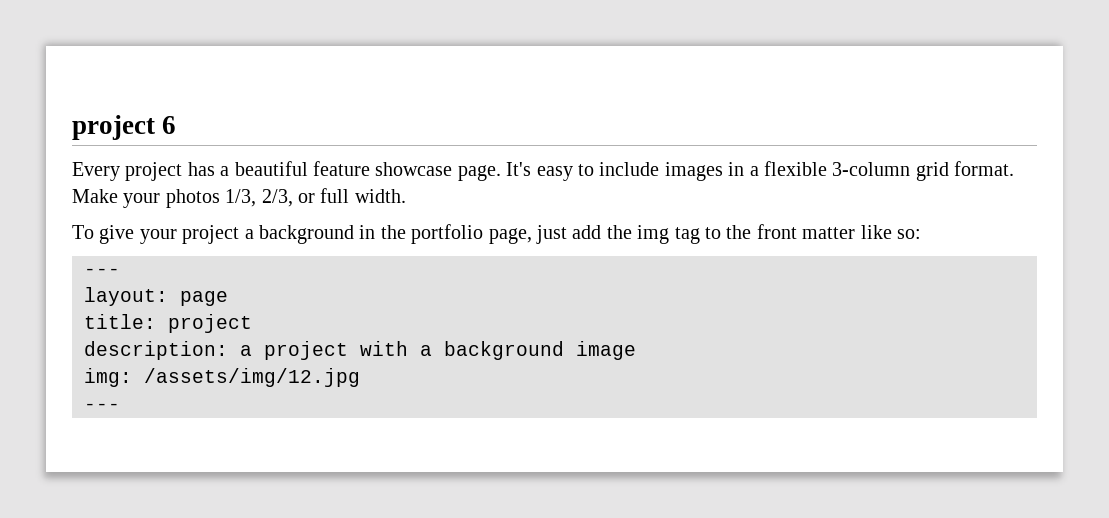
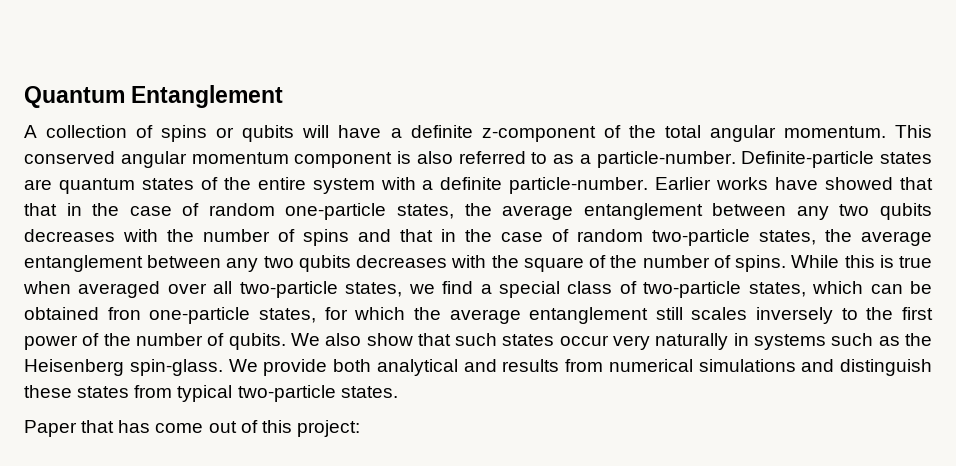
- project 6
- Every project has a beautiful feature showcase page. It's easy to include images in a flexible 3-column grid format. Make your photos 1/3, 2/3, or full width.
- To give your project a background in the portfolio page, just add the img tag to the front matter like so:
- ---
- layout: page
- title: project
- description: a project with a background image
- img: /assets/img/12.jpg
- ---
+ Quantum Entanglement
+ A collection of spins or qubits will have a definite z-component of the total angular momentum. This conserved angular momentum component is also referred to as a particle-number. Definite-particle states are quantum states of the entire system with a definite particle-number. Earlier works have showed that that in the case of random one-particle states, the average entanglement between any two qubits decreases with the number of spins and that in the case of random two-particle states, the average entanglement between any two qubits decreases with the square of the number of spins. While this is true when averaged over all two-particle states, we find a special class of two-particle states, which can be obtained fron one-particle states, for which the average entanglement still scales inversely to the first power of the number of qubits. We also show that such states occur very naturally in systems such as the Heisenberg spin-glass. We provide both analytical and results from numerical simulations and distinguish these states from typical two-particle states.
+ Paper that has come out of this project:

